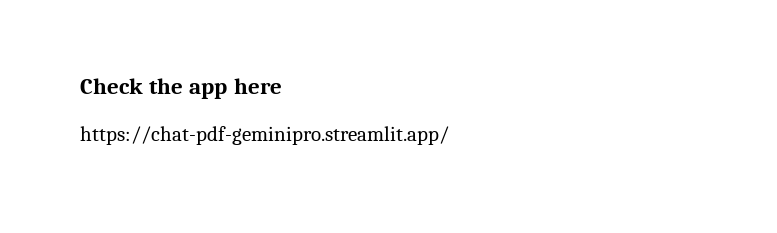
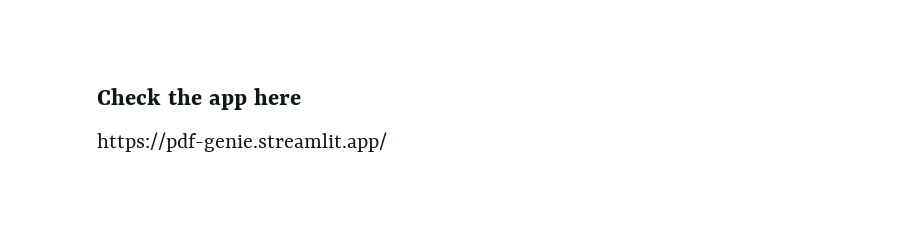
- https://chat-pdf-geminipro.streamlit.app/
+ https://pdf-genie.streamlit.app/

